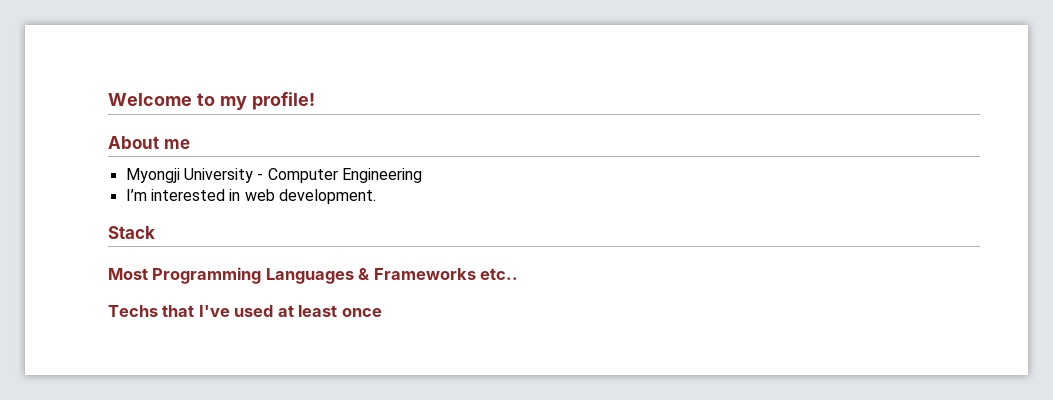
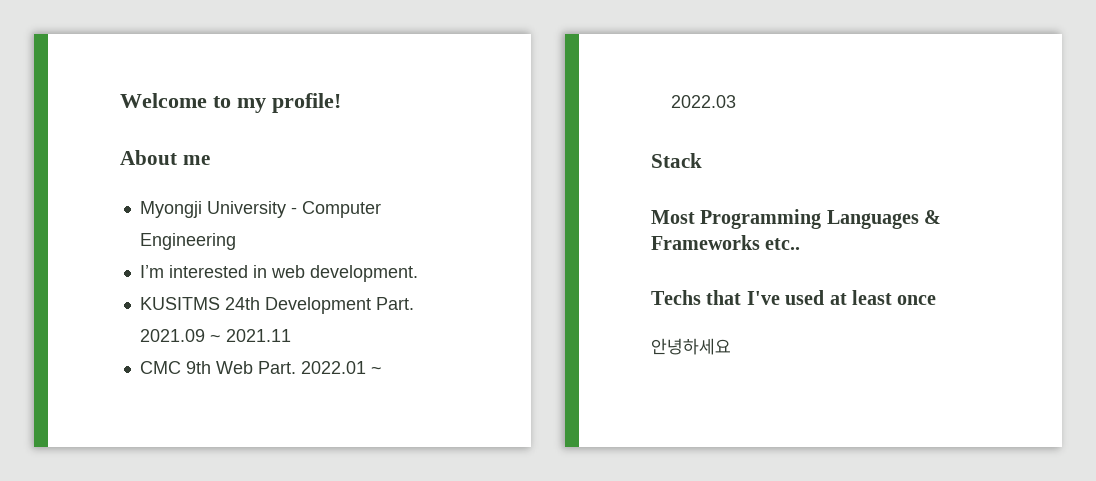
+ KUSITMS 24th Development Part. 2021.09 ~ 2021.11
+ CMC 9th Web Part. 2022.01 ~ 2022.03
+ 안녕하세요

